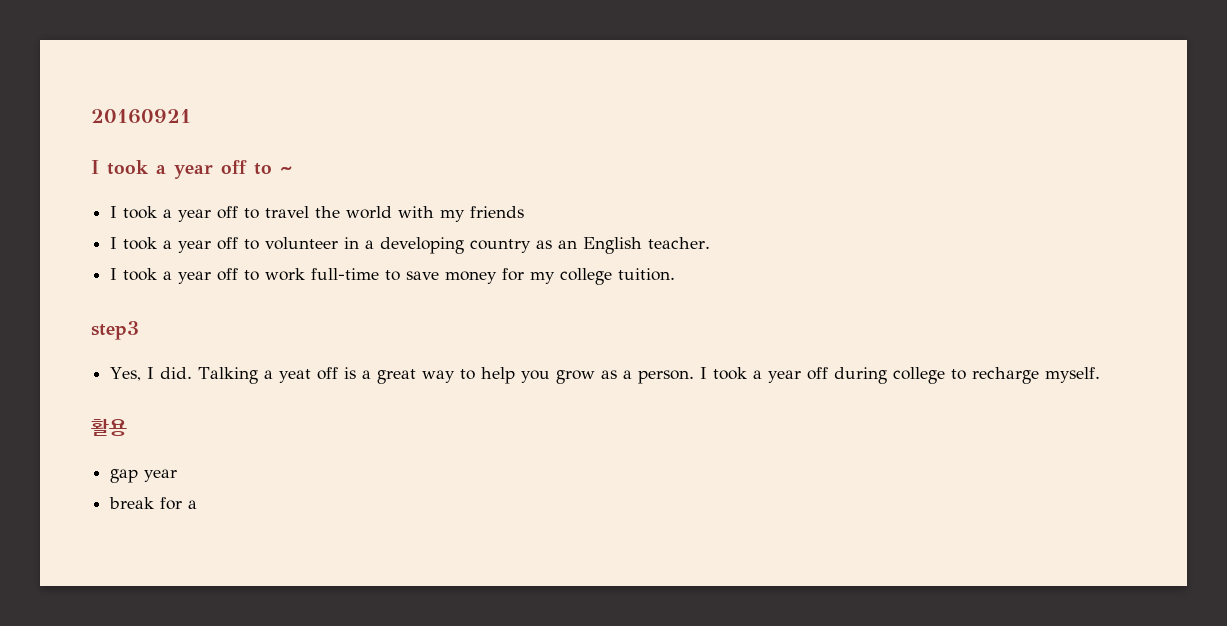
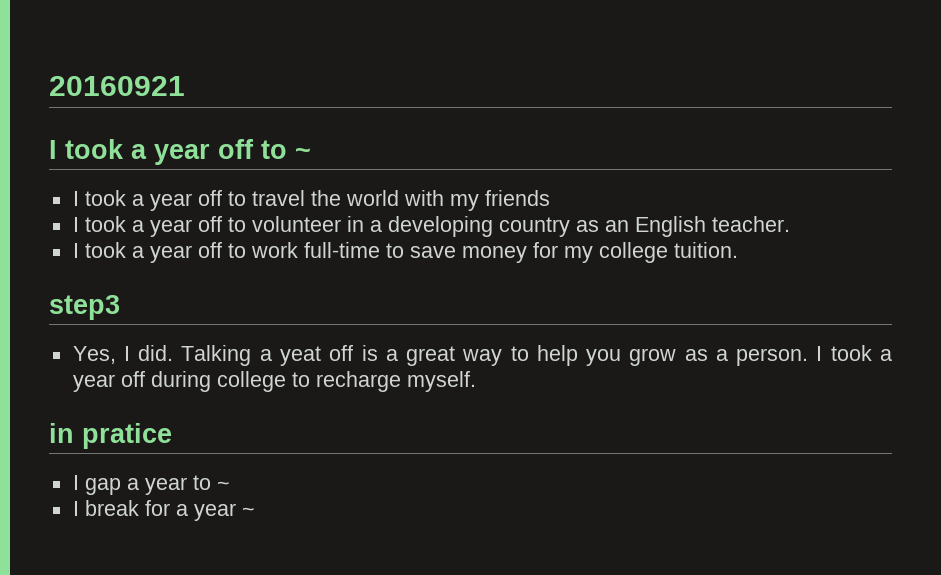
- 활용
- gap year
- break for a
+ in pratice
+ I gap a year to ~
+ I break for a year ~

